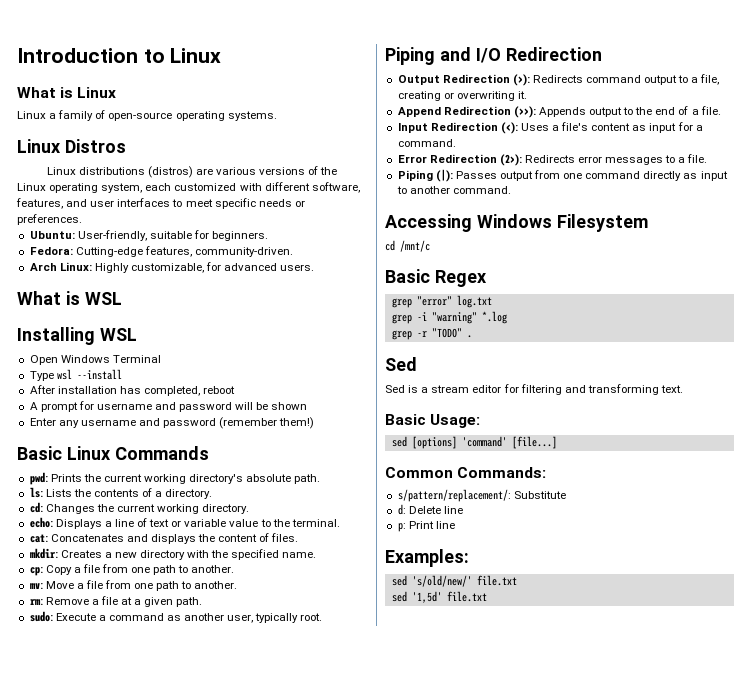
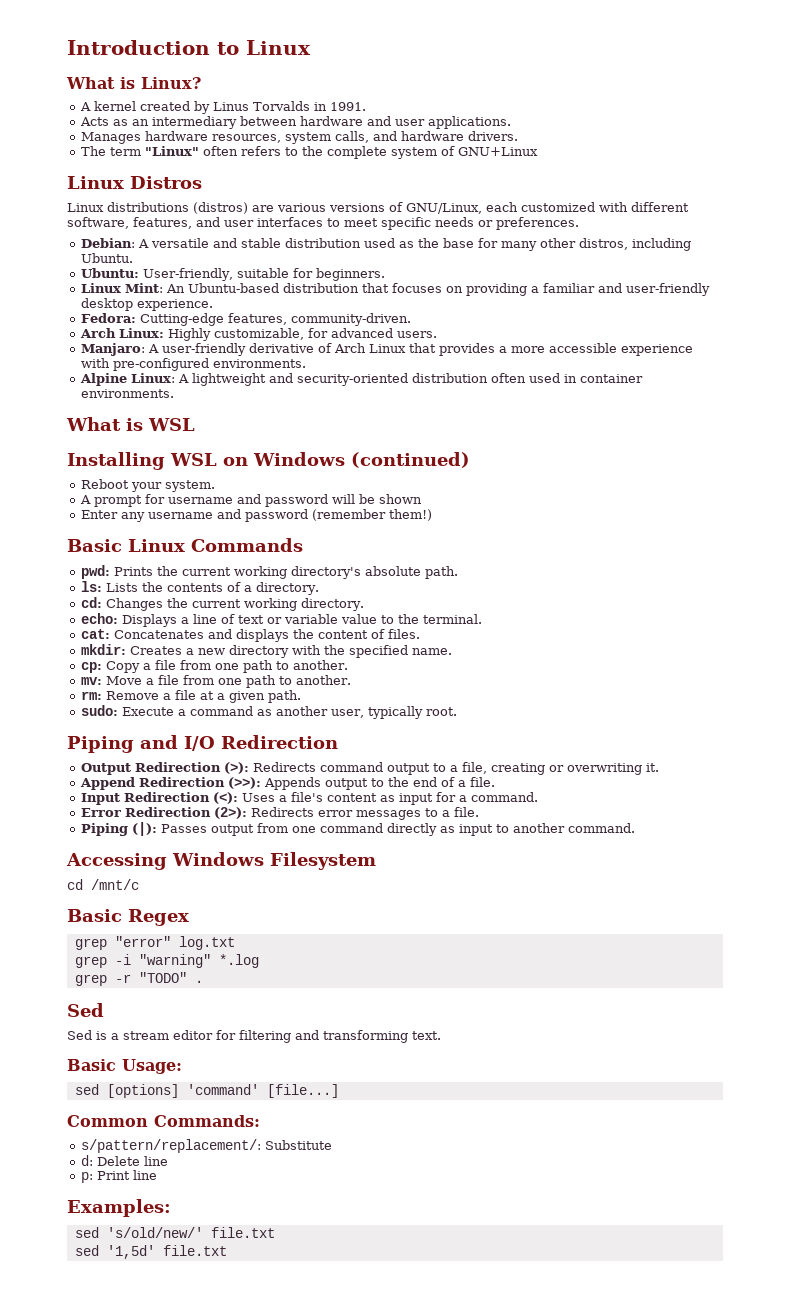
- What is Linux
- Linux a family of open-source operating systems.
+ What is Linux?
+ A kernel created by Linus Torvalds in 1991.
+ Acts as an intermediary between hardware and user applications.
+ Manages hardware resources, system calls, and hardware drivers.
+ The term "Linux" often refers to the complete system of GNU+Linux
- Linux distributions (distros) are various versions of the Linux operating system, each customized with different software, features, and user interfaces to meet specific needs or preferences.
+ Linux distributions (distros) are various versions of GNU/Linux, each customized with different software, features, and user interfaces to meet specific needs or preferences.
+ Debian: A versatile and stable distribution used as the base for many other distros, including Ubuntu.
+ Linux Mint: An Ubuntu-based distribution that focuses on providing a familiar and user-friendly desktop experience.
+ Manjaro: A user-friendly derivative of Arch Linux that provides a more accessible experience with pre-configured environments.
+ Alpine Linux: A lightweight and security-oriented distribution often used in container environments.
- Installing WSL
- Open Windows Terminal
- Type wsl --install
- After installation has completed, reboot
+ Installing WSL on Windows (continued)
+ Reboot your system.

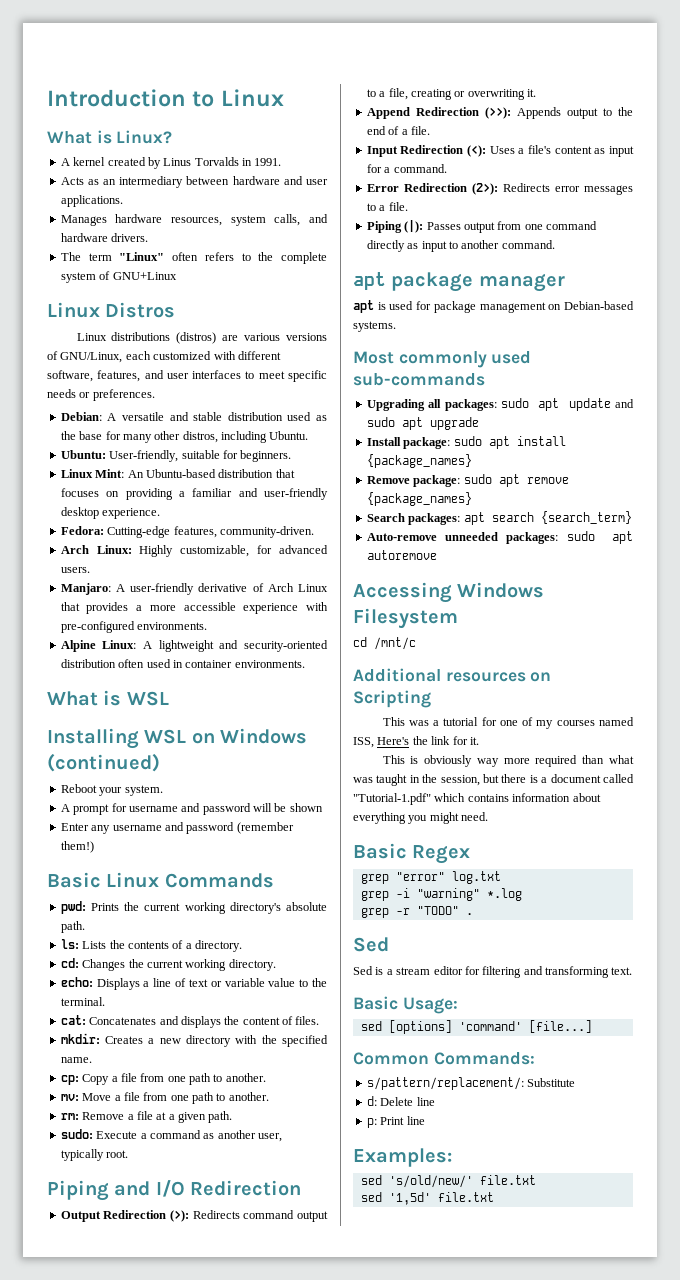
+ apt package manager
+ apt is used for package management on Debian-based systems.
+ Most commonly used sub-commands
+ Upgrading all packages: sudo apt update and sudo apt upgrade
+ Install package: sudo apt install {package_names}
+ Remove package: sudo apt remove {package_names}
+ Search packages: apt search {search_term}
+ Auto-remove unneeded packages: sudo apt autoremove
+ Additional resources on Scripting
+ This was a tutorial for one of my courses named ISS, Here's the link for it.
+ This is obviously way more required than what was taught in the session, but there is a document called "Tutorial-1.pdf" which contains information about everything you might need.

